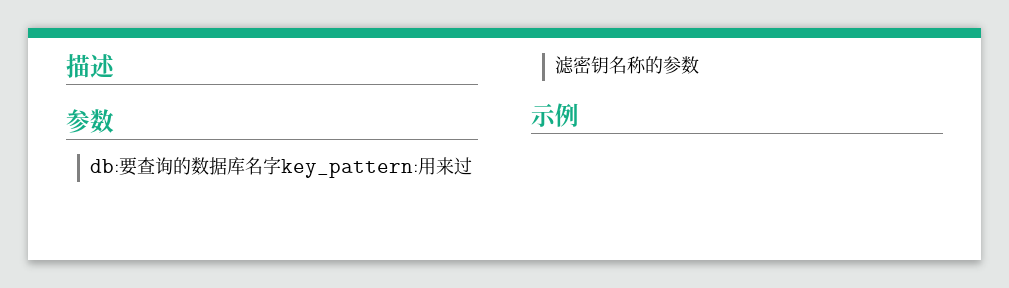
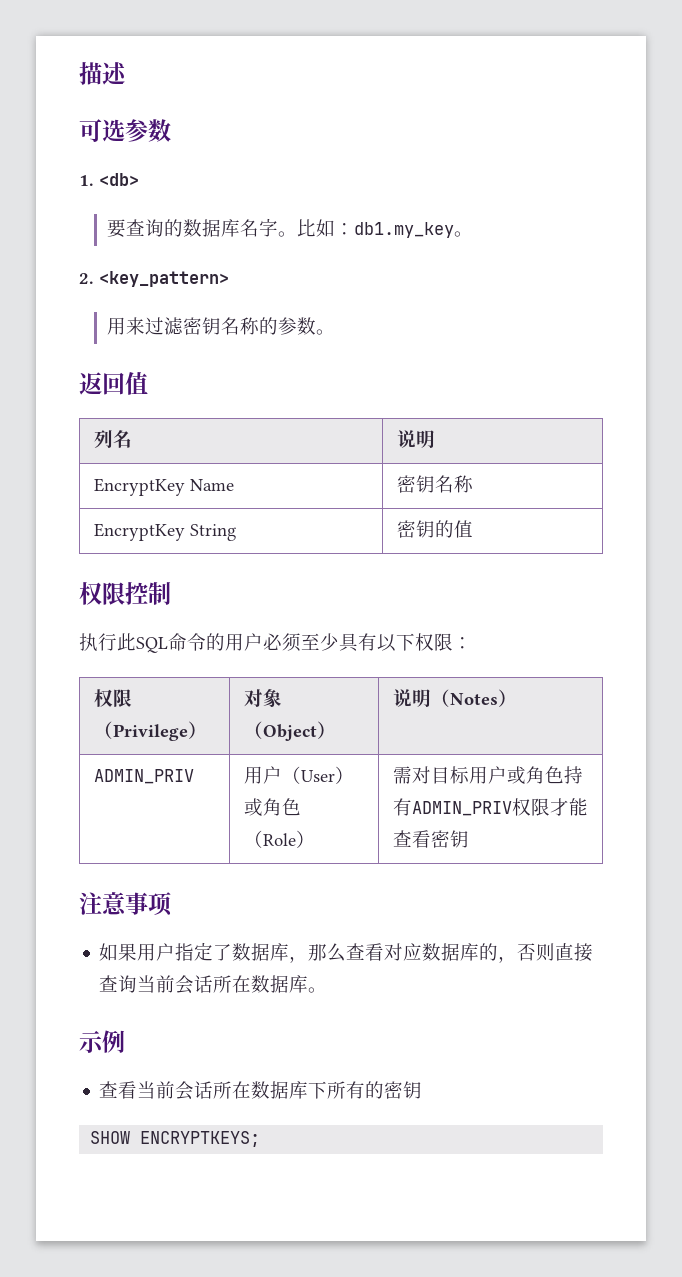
  描述
- 参数
- db:要查询的数据库名字key_pattern:用来过滤密钥名称的参数
+ 可选参数
+ 1. <db>
+ 要查询的数据库名字。比如：db1.my_key。
+ 2. <key_pattern>
+ 用来过滤密钥名称的参数。
+ 返回值
+ 列名 | 说明
+ EncryptKey Name | 密钥名称
+ EncryptKey String | 密钥的值
+ 权限控制
+ 执行此SQL命令的用户必须至少具有以下权限：
+ 权限（Privilege） | 对象（Object） | 说明（Notes）
+ ADMIN_PRIV | 用户（User）或角色（Role） | 需对目标用户或角色持有ADMIN_PRIV权限才能查看密钥
+ 注意事项
+ 如果用户指定了数据库，那么查看对应数据库的，否则直接查询当前会话所在数据库。
  示例
+ 查看当前会话所在数据库下所有的密钥
+ SHOW ENCRYPTKEYS;

